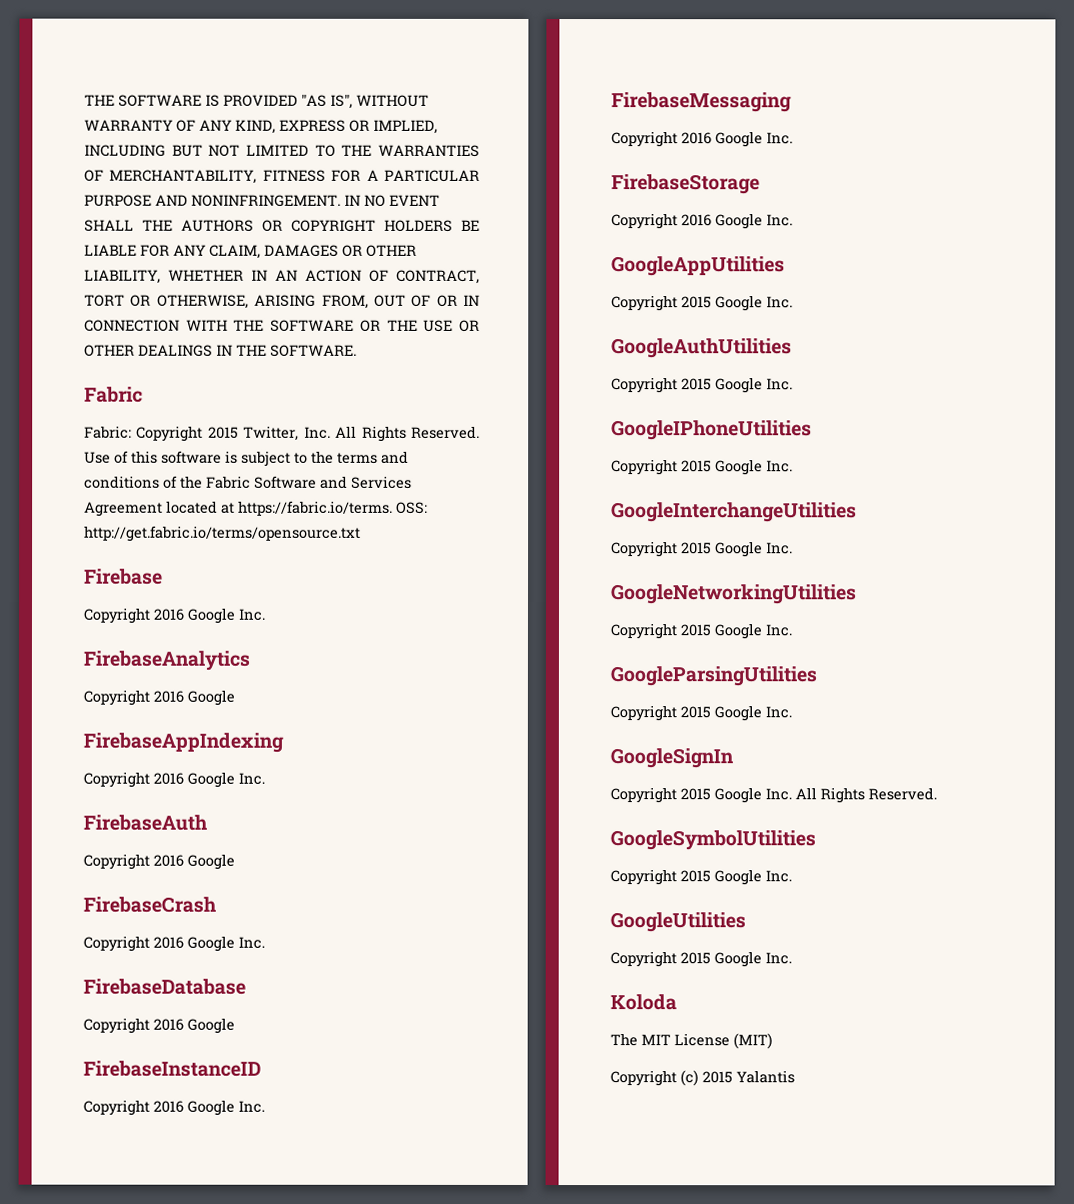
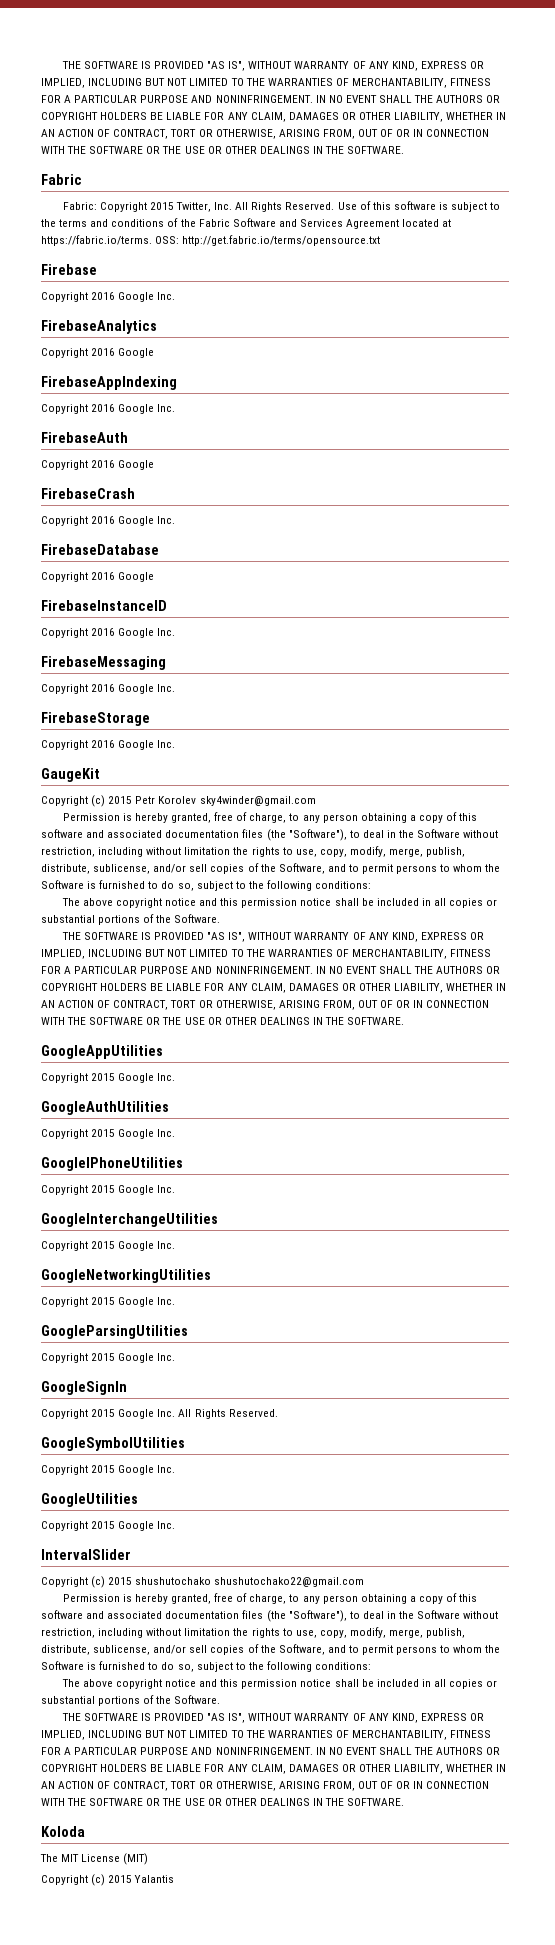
+ GaugeKit
+ Copyright (c) 2015 Petr Korolev sky4winder@gmail.com
+ Permission is hereby granted, free of charge, to any person obtaining a copy of this software and associated documentation files (the "Software"), to deal in the Software without restriction, including without limitation the rights to use, copy, modify, merge, publish, distribute, sublicense, and/or sell copies of the Software, and to permit persons to whom the Software is furnished to do so, subject to the following conditions:
+ The above copyright notice and this permission notice shall be included in all copies or substantial portions of the Software.
+ THE SOFTWARE IS PROVIDED "AS IS", WITHOUT WARRANTY OF ANY KIND, EXPRESS OR IMPLIED, INCLUDING BUT NOT LIMITED TO THE WARRANTIES OF MERCHANTABILITY, FITNESS FOR A PARTICULAR PURPOSE AND NONINFRINGEMENT. IN NO EVENT SHALL THE AUTHORS OR COPYRIGHT HOLDERS BE LIABLE FOR ANY CLAIM, DAMAGES OR OTHER LIABILITY, WHETHER IN AN ACTION OF CONTRACT, TORT OR OTHERWISE, ARISING FROM, OUT OF OR IN CONNECTION WITH THE SOFTWARE OR THE USE OR OTHER DEALINGS IN THE SOFTWARE.
+ IntervalSlider
+ Copyright (c) 2015 shushutochako shushutochako22@gmail.com
+ Permission is hereby granted, free of charge, to any person obtaining a copy of this software and associated documentation files (the "Software"), to deal in the Software without restriction, including without limitation the rights to use, copy, modify, merge, publish, distribute, sublicense, and/or sell copies of the Software, and to permit persons to whom the Software is furnished to do so, subject to the following conditions:
+ The above copyright notice and this permission notice shall be included in all copies or substantial portions of the Software.
+ THE SOFTWARE IS PROVIDED "AS IS", WITHOUT WARRANTY OF ANY KIND, EXPRESS OR IMPLIED, INCLUDING BUT NOT LIMITED TO THE WARRANTIES OF MERCHANTABILITY, FITNESS FOR A PARTICULAR PURPOSE AND NONINFRINGEMENT. IN NO EVENT SHALL THE AUTHORS OR COPYRIGHT HOLDERS BE LIABLE FOR ANY CLAIM, DAMAGES OR OTHER LIABILITY, WHETHER IN AN ACTION OF CONTRACT, TORT OR OTHERWISE, ARISING FROM, OUT OF OR IN CONNECTION WITH THE SOFTWARE OR THE USE OR OTHER DEALINGS IN THE SOFTWARE.

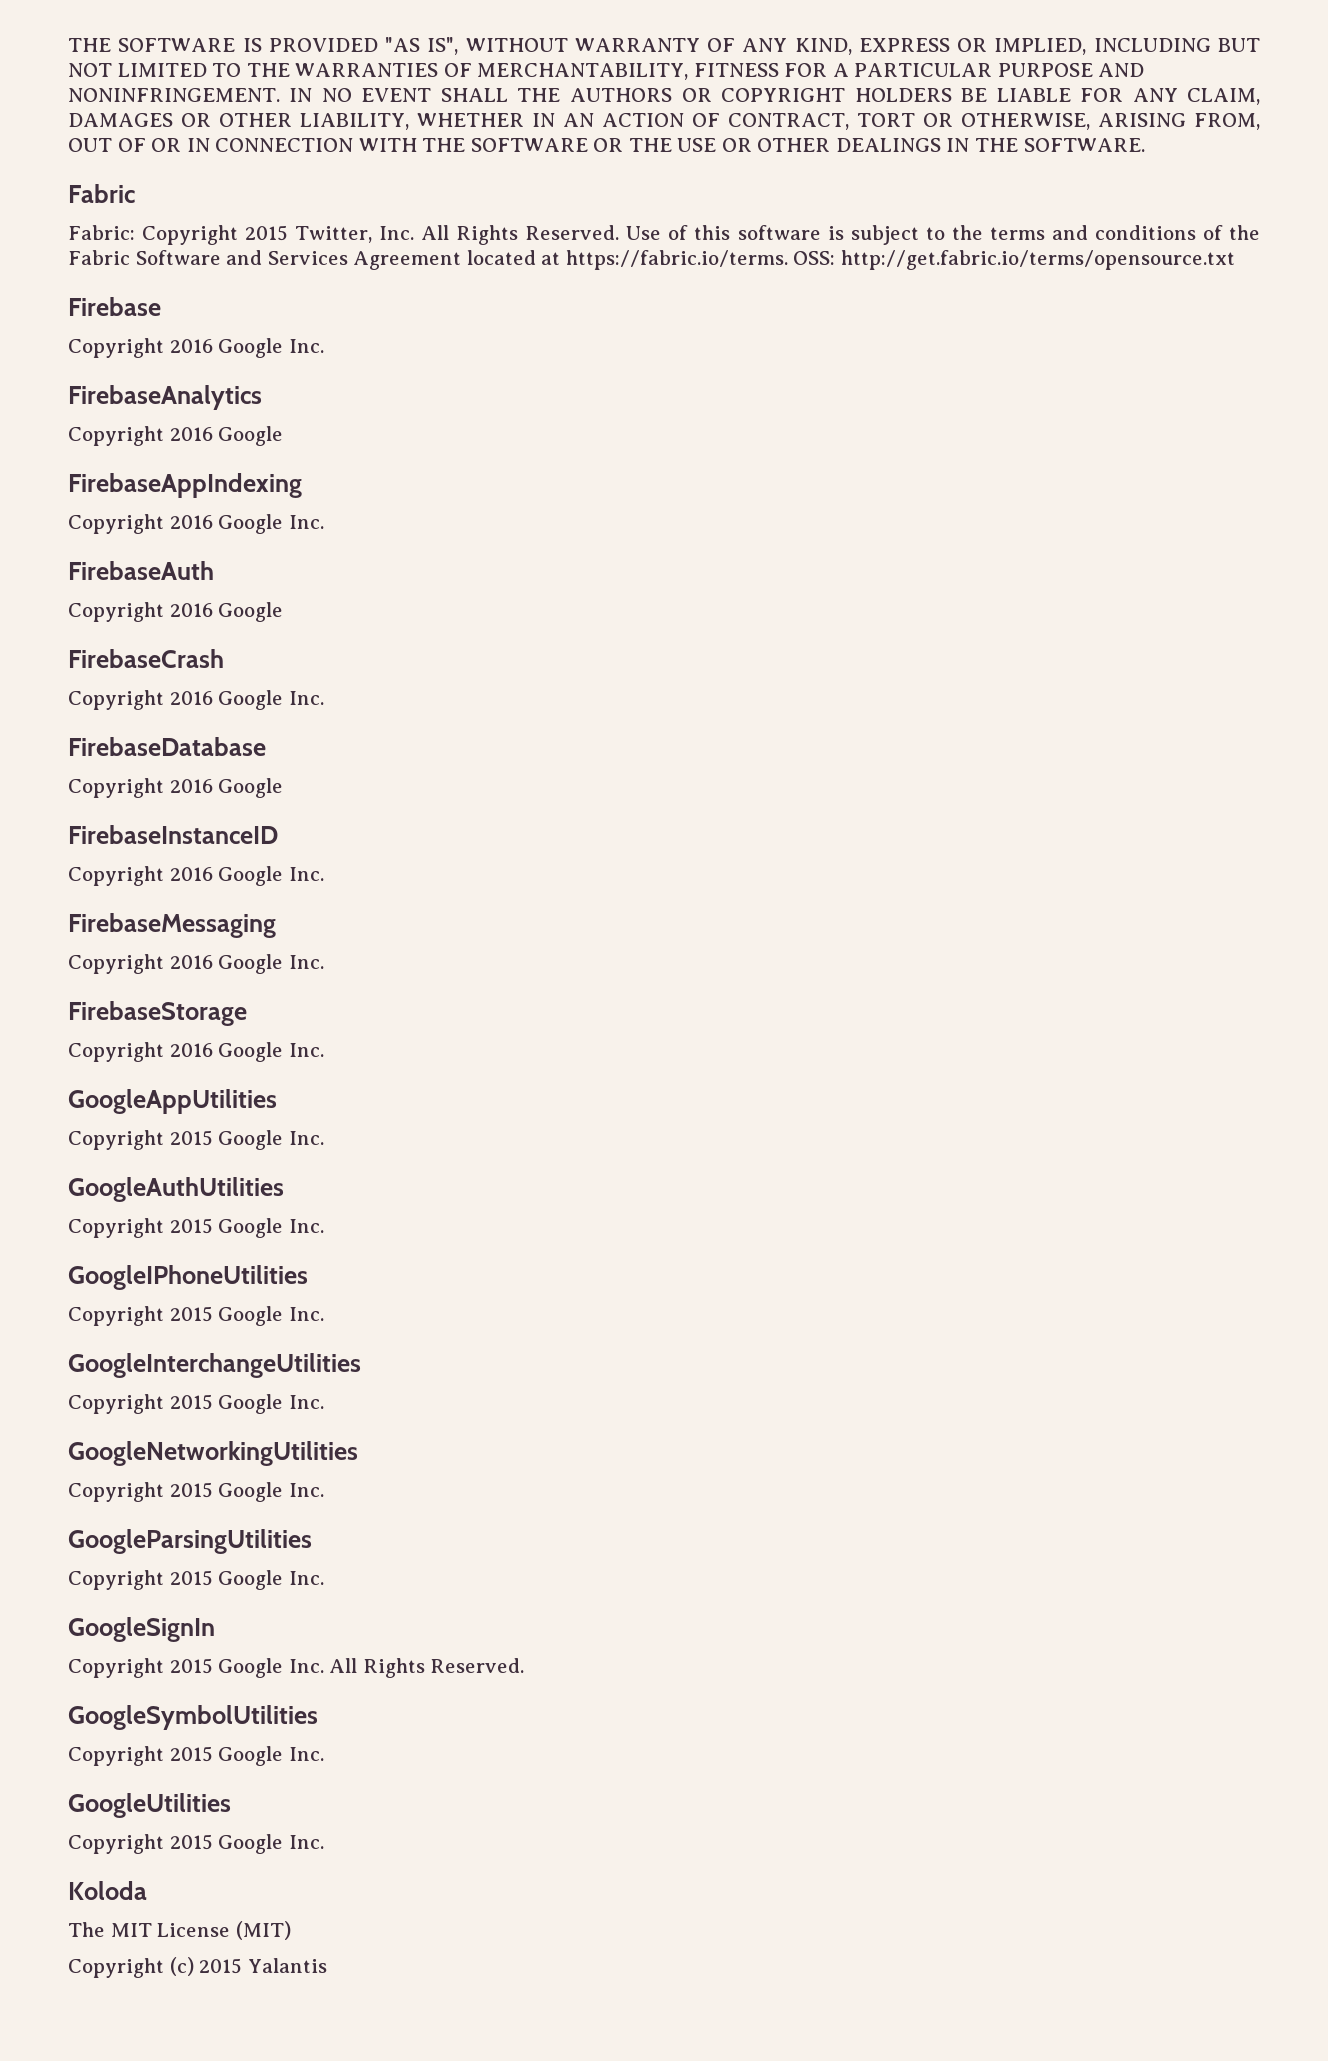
- GaugeKit
- Copyright (c) 2015 Petr Korolev sky4winder@gmail.com
- Permission is hereby granted, free of charge, to any person obtaining a copy of this software and associated documentation files (the "Software"), to deal in the Software without restriction, including without limitation the rights to use, copy, modify, merge, publish, distribute, sublicense, and/or sell copies of the Software, and to permit persons to whom the Software is furnished to do so, subject to the following conditions:
- The above copyright notice and this permission notice shall be included in all copies or substantial portions of the Software.
- THE SOFTWARE IS PROVIDED "AS IS", WITHOUT WARRANTY OF ANY KIND, EXPRESS OR IMPLIED, INCLUDING BUT NOT LIMITED TO THE WARRANTIES OF MERCHANTABILITY, FITNESS FOR A PARTICULAR PURPOSE AND NONINFRINGEMENT. IN NO EVENT SHALL THE AUTHORS OR COPYRIGHT HOLDERS BE LIABLE FOR ANY CLAIM, DAMAGES OR OTHER LIABILITY, WHETHER IN AN ACTION OF CONTRACT, TORT OR OTHERWISE, ARISING FROM, OUT OF OR IN CONNECTION WITH THE SOFTWARE OR THE USE OR OTHER DEALINGS IN THE SOFTWARE.
- IntervalSlider
- Copyright (c) 2015 shushutochako shushutochako22@gmail.com
- Permission is hereby granted, free of charge, to any person obtaining a copy of this software and associated documentation files (the "Software"), to deal in the Software without restriction, including without limitation the rights to use, copy, modify, merge, publish, distribute, sublicense, and/or sell copies of the Software, and to permit persons to whom the Software is furnished to do so, subject to the following conditions:
- The above copyright notice and this permission notice shall be included in all copies or substantial portions of the Software.
- THE SOFTWARE IS PROVIDED "AS IS", WITHOUT WARRANTY OF ANY KIND, EXPRESS OR IMPLIED, INCLUDING BUT NOT LIMITED TO THE WARRANTIES OF MERCHANTABILITY, FITNESS FOR A PARTICULAR PURPOSE AND NONINFRINGEMENT. IN NO EVENT SHALL THE AUTHORS OR COPYRIGHT HOLDERS BE LIABLE FOR ANY CLAIM, DAMAGES OR OTHER LIABILITY, WHETHER IN AN ACTION OF CONTRACT, TORT OR OTHERWISE, ARISING FROM, OUT OF OR IN CONNECTION WITH THE SOFTWARE OR THE USE OR OTHER DEALINGS IN THE SOFTWARE.

